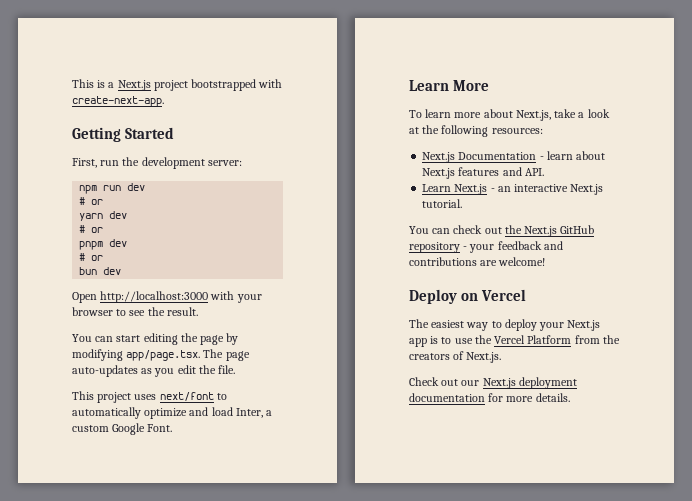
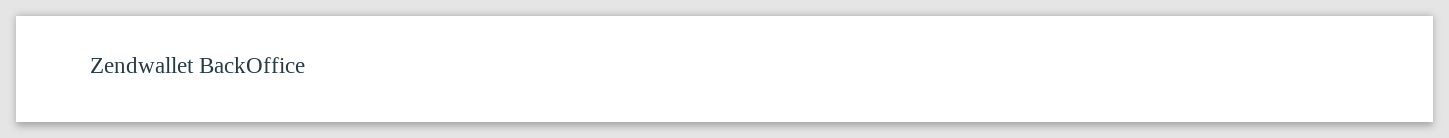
- This is a Next.js project bootstrapped with create-next-app.
- Getting Started
- First, run the development server:
- npm run dev
- # or
- yarn dev
- # or
- pnpm dev
- # or
- bun dev
- Open http://localhost:3000 with your browser to see the result.
- You can start editing the page by modifying app/page.tsx. The page auto-updates as you edit the file.
- This project uses next/font to automatically optimize and load Inter, a custom Google Font.
- Learn More
- To learn more about Next.js, take a look at the following resources:
- Next.js Documentation - learn about Next.js features and API.
- Learn Next.js - an interactive Next.js tutorial.
- You can check out the Next.js GitHub repository - your feedback and contributions are welcome!
- Deploy on Vercel
- The easiest way to deploy your Next.js app is to use the Vercel Platform from the creators of Next.js.
- Check out our Next.js deployment documentation for more details.
+ Zendwallet BackOffice

